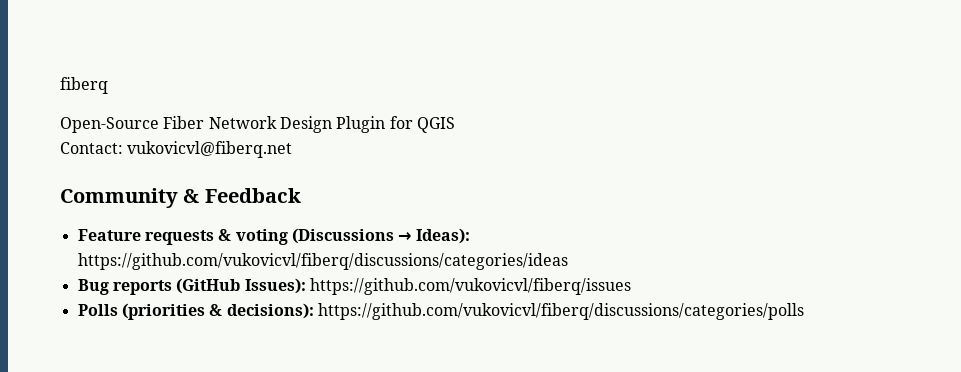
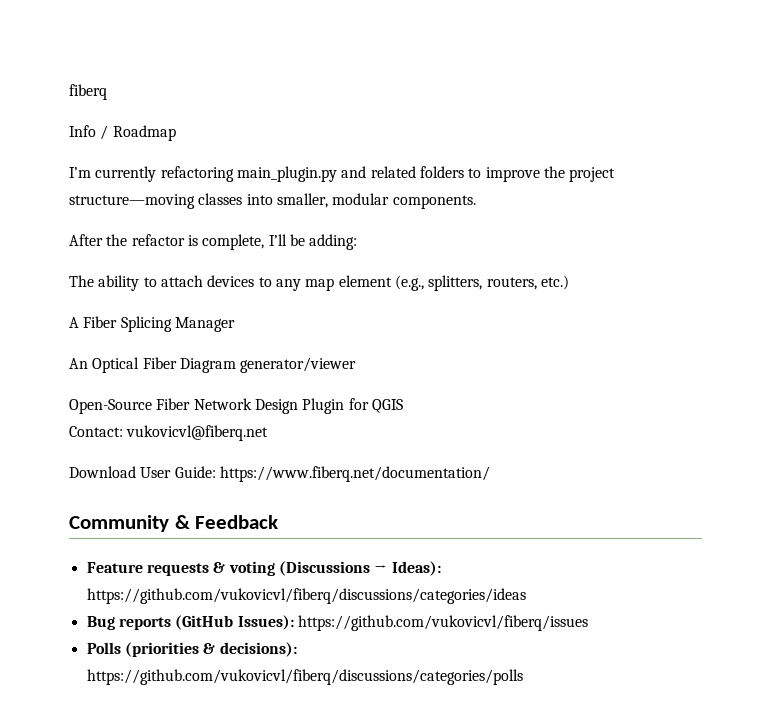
+ Info / Roadmap
+ I’m currently refactoring main_plugin.py and related folders to improve the project structure—moving classes into smaller, modular components.
+ After the refactor is complete, I’ll be adding:
+ The ability to attach devices to any map element (e.g., splitters, routers, etc.)
+ A Fiber Splicing Manager
+ An Optical Fiber Diagram generator/viewer
+ Download User Guide: https://www.fiberq.net/documentation/

